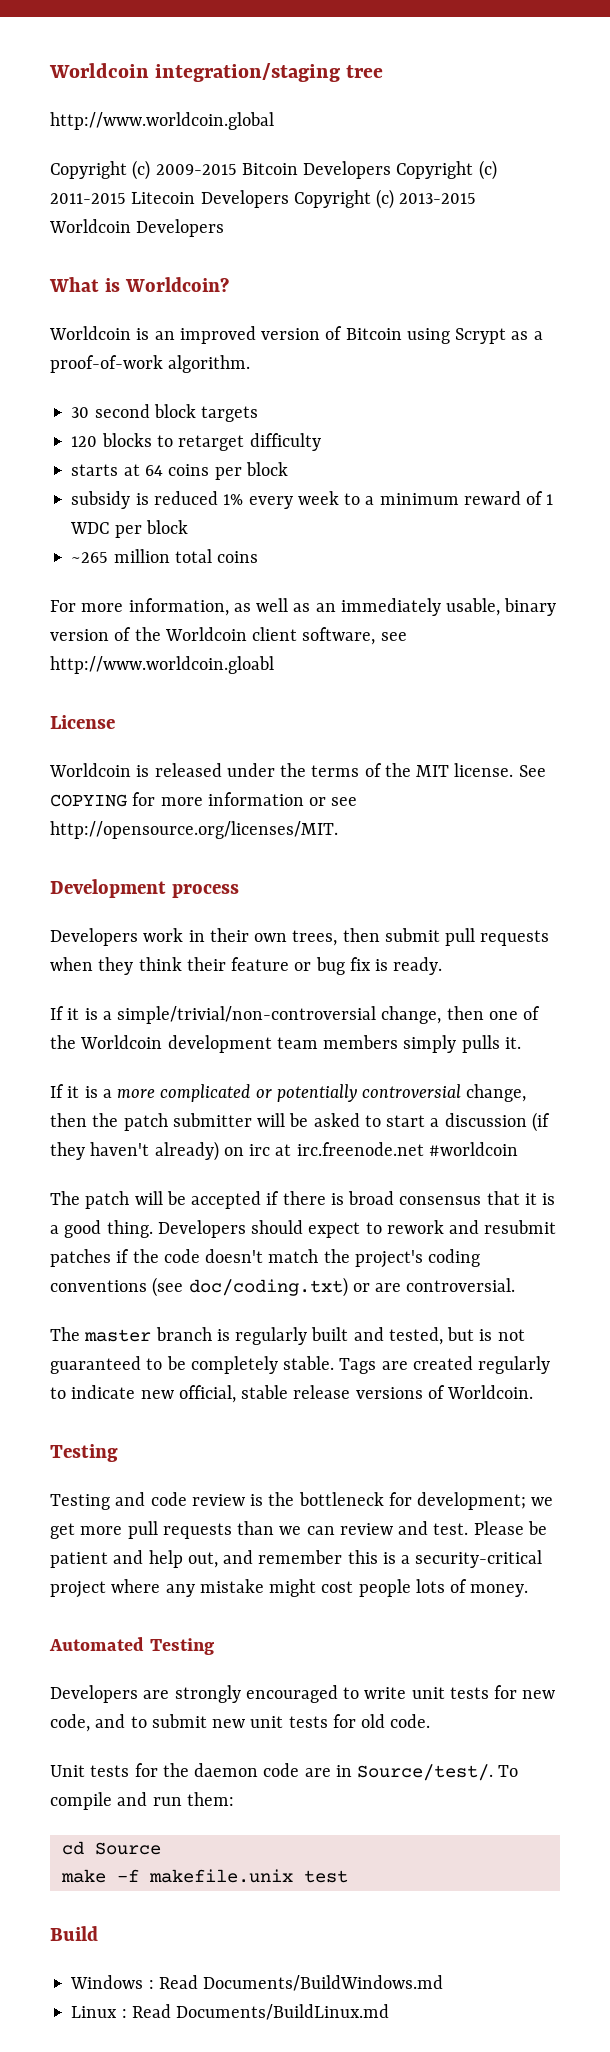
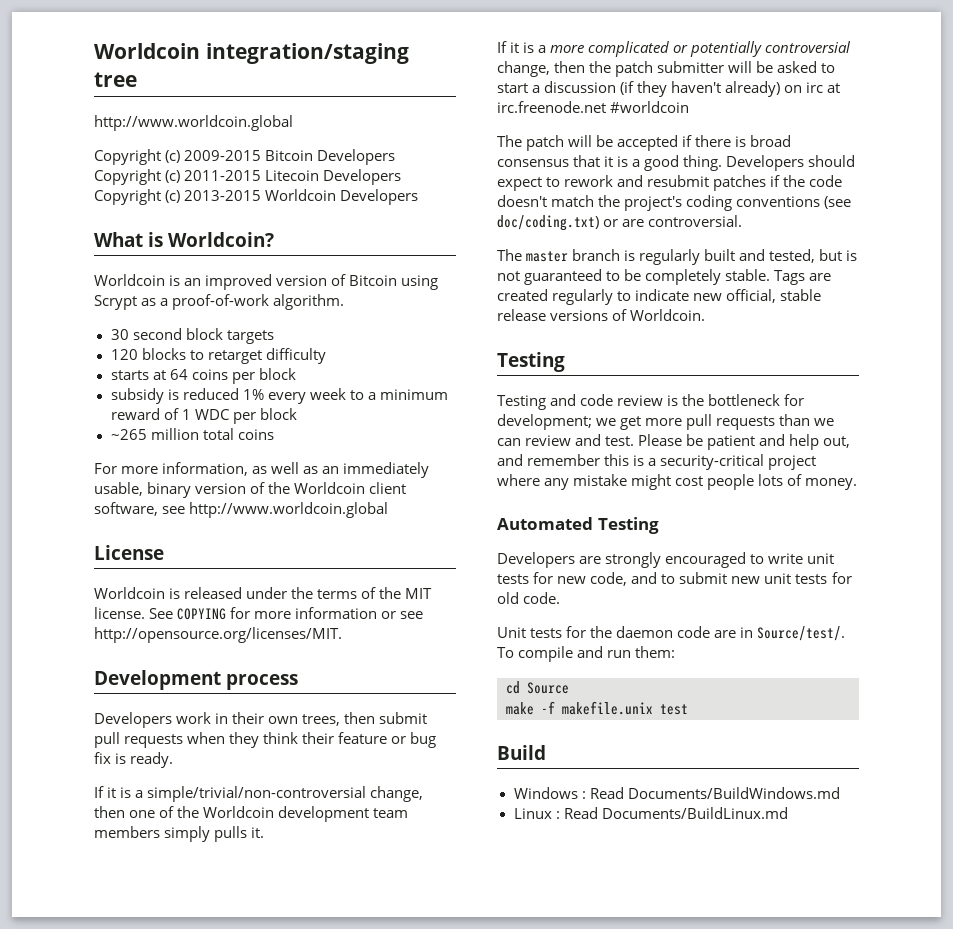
- For more information, as well as an immediately usable, binary version of the Worldcoin client software, see http://www.worldcoin.gloabl
+ For more information, as well as an immediately usable, binary version of the Worldcoin client software, see http://www.worldcoin.global

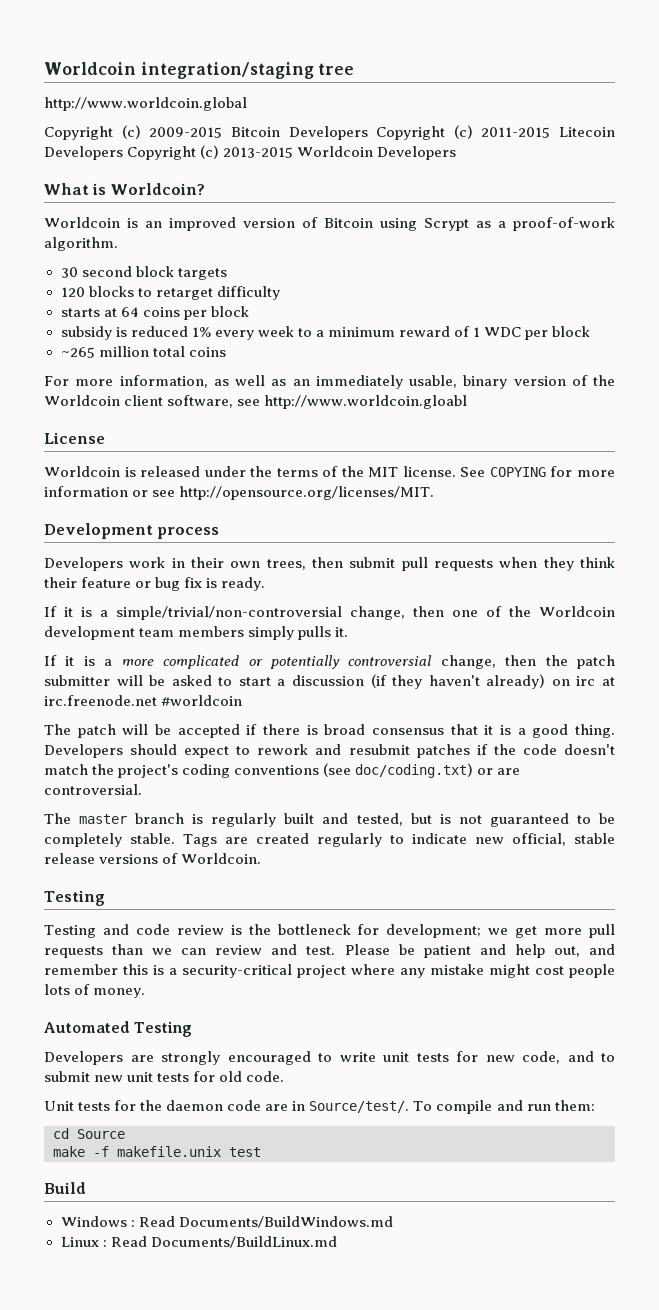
- For more information, as well as an immediately usable, binary version of the Worldcoin client software, see http://www.worldcoin.global
+ For more information, as well as an immediately usable, binary version of the Worldcoin client software, see http://www.worldcoin.gloabl

